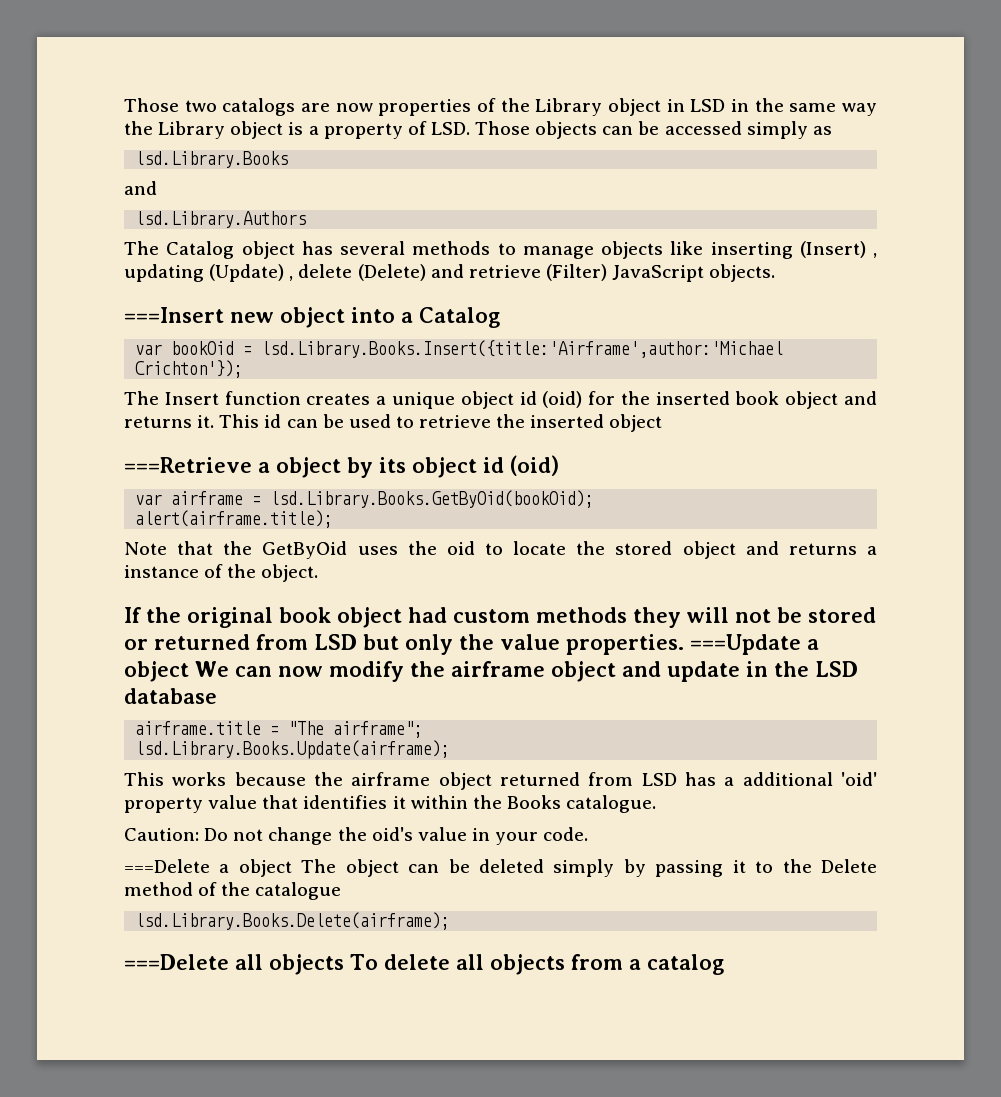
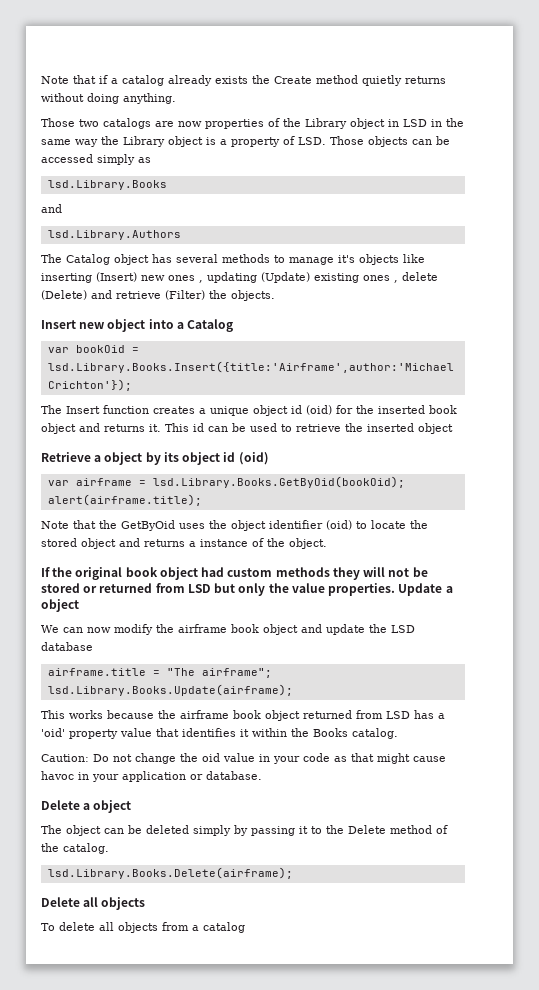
+ Note that if a catalog already exists the Create method quietly returns without doing anything.
- The Catalog object has several methods to manage objects like inserting (Insert) , updating (Update) , delete (Delete) and retrieve (Filter) JavaScript objects.
+ The Catalog object has several methods to manage it's objects like inserting (Insert) new ones , updating (Update) existing ones , delete (Delete) and retrieve (Filter) the objects.
- ===Insert new object into a Catalog
+ Insert new object into a Catalog
- ===Retrieve a object by its object id (oid)
+ Retrieve a object by its object id (oid)
- Note that the GetByOid uses the oid to locate the stored object and returns a instance of the object.
+ Note that the GetByOid uses the object identifier (oid) to locate the stored object and returns a instance of the object.
- ===Update a object We can now modify the airframe object and update in the LSD database
+ Update a object
+ We can now modify the airframe book object and update the LSD database
- This works because the airframe object returned from LSD has a additional 'oid' property value that identifies it within the Books catalogue.
+ This works because the airframe book object returned from LSD has a 'oid' property value that identifies it within the Books catalog.
- Caution: Do not change the oid's value in your code.
- ===Delete a object The object can be deleted simply by passing it to the Delete method of the catalogue
+ Caution: Do not change the oid value in your code as that might cause havoc in your application or database.
+ Delete a object
+ The object can be deleted simply by passing it to the Delete method of the catalog.
- ===Delete all objects To delete all objects from a catalog
+ Delete all objects
+ To delete all objects from a catalog

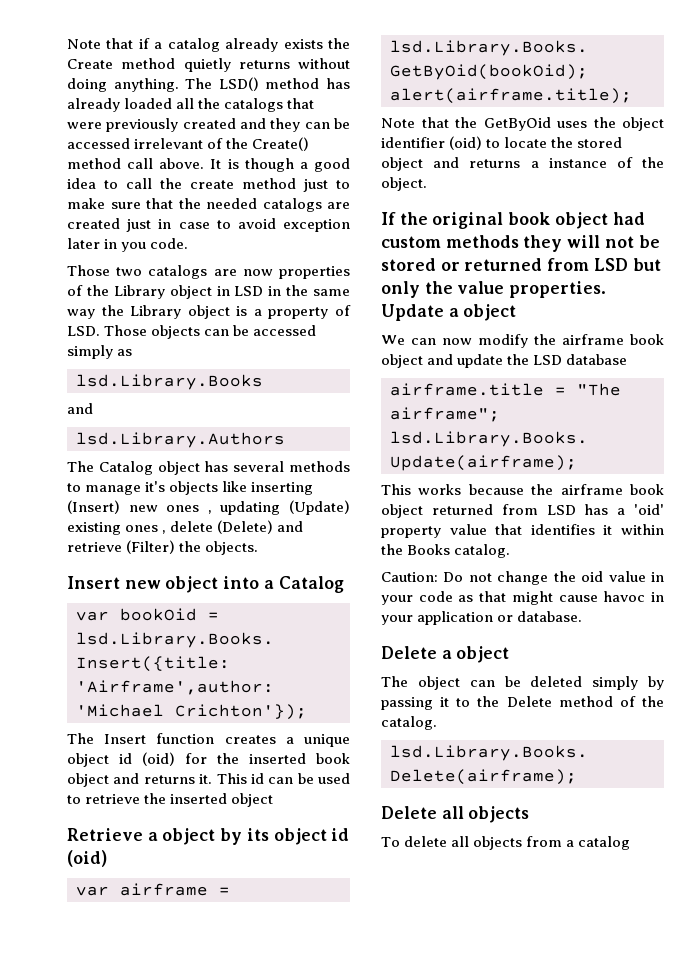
+ The LSD() method has already loaded all the catalogs that were previously created and they can be accessed irrelevant of the Create() method call above. It is though a good idea to call the create method just to make sure that the needed catalogs are created just in case to avoid exception later in you code.

